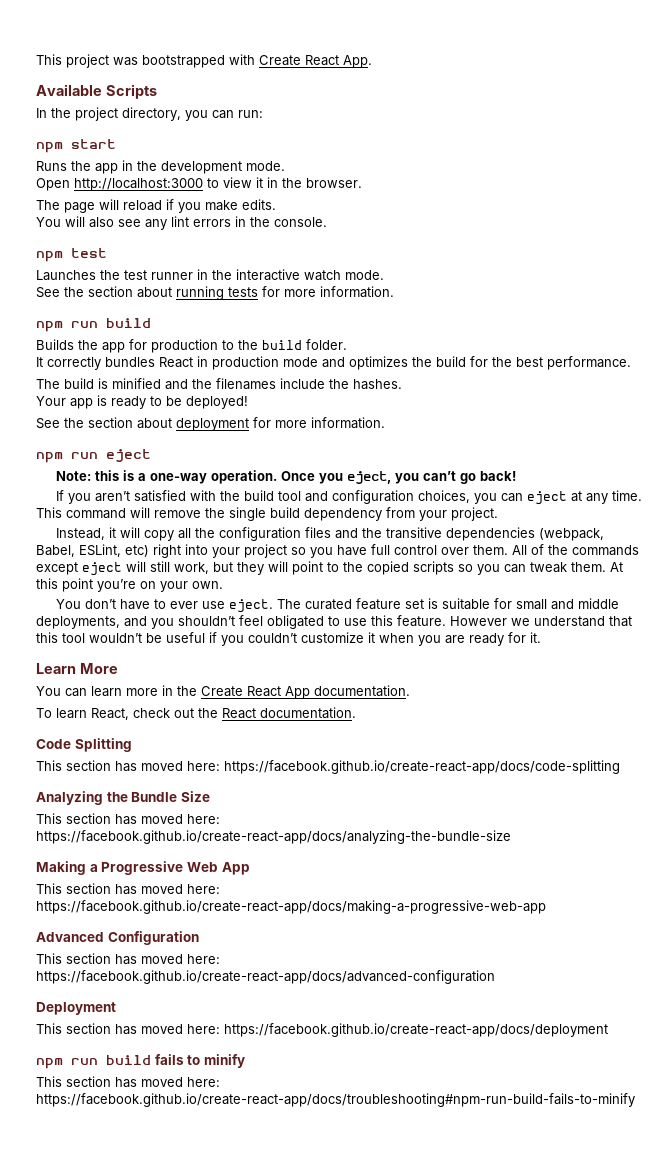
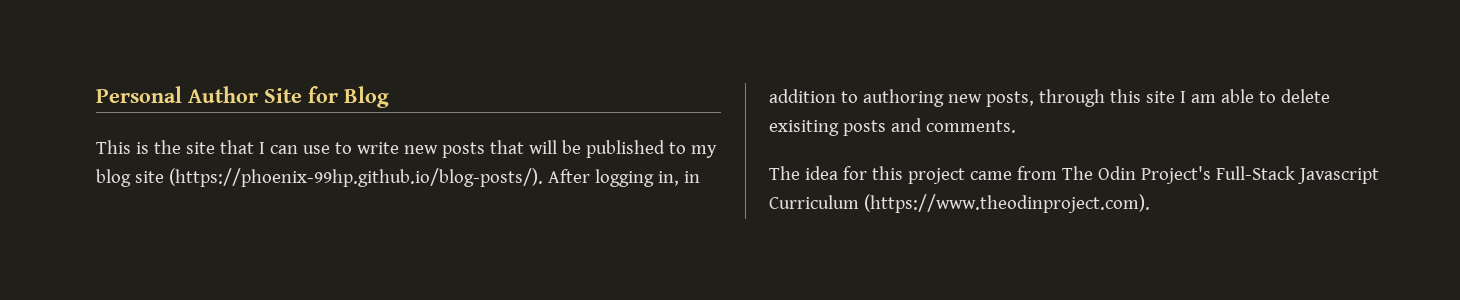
- This project was bootstrapped with Create React App.
- Available Scripts
- In the project directory, you can run:
- npm start
- Runs the app in the development mode.
- Open http://localhost:3000 to view it in the browser.
- The page will reload if you make edits.
- You will also see any lint errors in the console.
- npm test
- Launches the test runner in the interactive watch mode.
- See the section about running tests for more information.
- npm run build
- Builds the app for production to the build folder.
- It correctly bundles React in production mode and optimizes the build for the best performance.
- The build is minified and the filenames include the hashes.
- Your app is ready to be deployed!
- See the section about deployment for more information.
- npm run eject
- Note: this is a one-way operation. Once you eject, you can’t go back!
- If you aren’t satisfied with the build tool and configuration choices, you can eject at any time. This command will remove the single build dependency from your project.
- Instead, it will copy all the configuration files and the transitive dependencies (webpack, Babel, ESLint, etc) right into your project so you have full control over them. All of the commands except eject will still work, but they will point to the copied scripts so you can tweak them. At this point you’re on your own.
- You don’t have to ever use eject. The curated feature set is suitable for small and middle deployments, and you shouldn’t feel obligated to use this feature. However we understand that this tool wouldn’t be useful if you couldn’t customize it when you are ready for it.
- Learn More
- You can learn more in the Create React App documentation.
- To learn React, check out the React documentation.
- Code Splitting
- This section has moved here: https://facebook.github.io/create-react-app/docs/code-splitting
- Analyzing the Bundle Size
- This section has moved here: https://facebook.github.io/create-react-app/docs/analyzing-the-bundle-size
- Making a Progressive Web App
- This section has moved here: https://facebook.github.io/create-react-app/docs/making-a-progressive-web-app
- Advanced Configuration
- This section has moved here: https://facebook.github.io/create-react-app/docs/advanced-configuration
- Deployment
- This section has moved here: https://facebook.github.io/create-react-app/docs/deployment
- npm run build fails to minify
- This section has moved here: https://facebook.github.io/create-react-app/docs/troubleshooting#npm-run-build-fails-to-minify
+ Personal Author Site for Blog
+ This is the site that I can use to write new posts that will be published to my blog site (https://phoenix-99hp.github.io/blog-posts/). After logging in, in addition to authoring new posts, through this site I am able to delete exisiting posts and comments.
+ The idea for this project came from The Odin Project's Full-Stack Javascript Curriculum (https://www.theodinproject.com).

